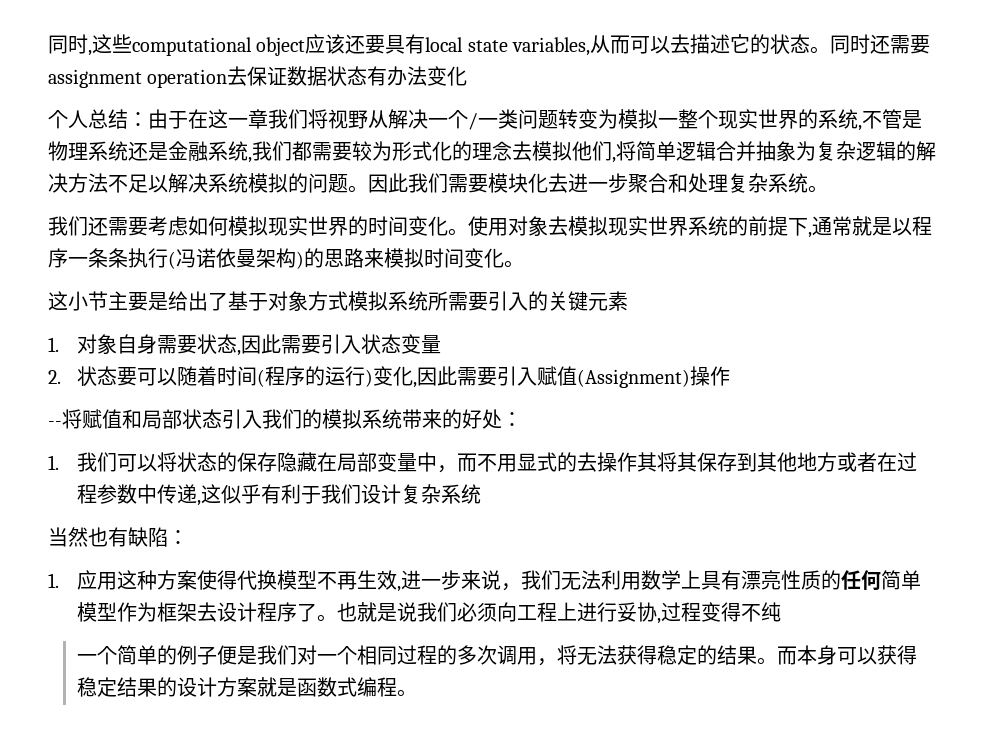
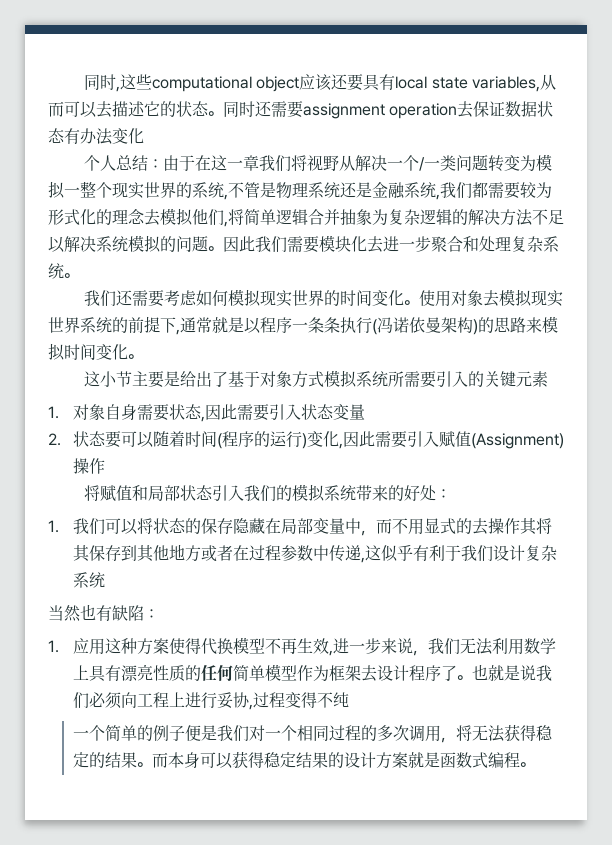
- --将赋值和局部状态引入我们的模拟系统带来的好处：
+ 将赋值和局部状态引入我们的模拟系统带来的好处：

